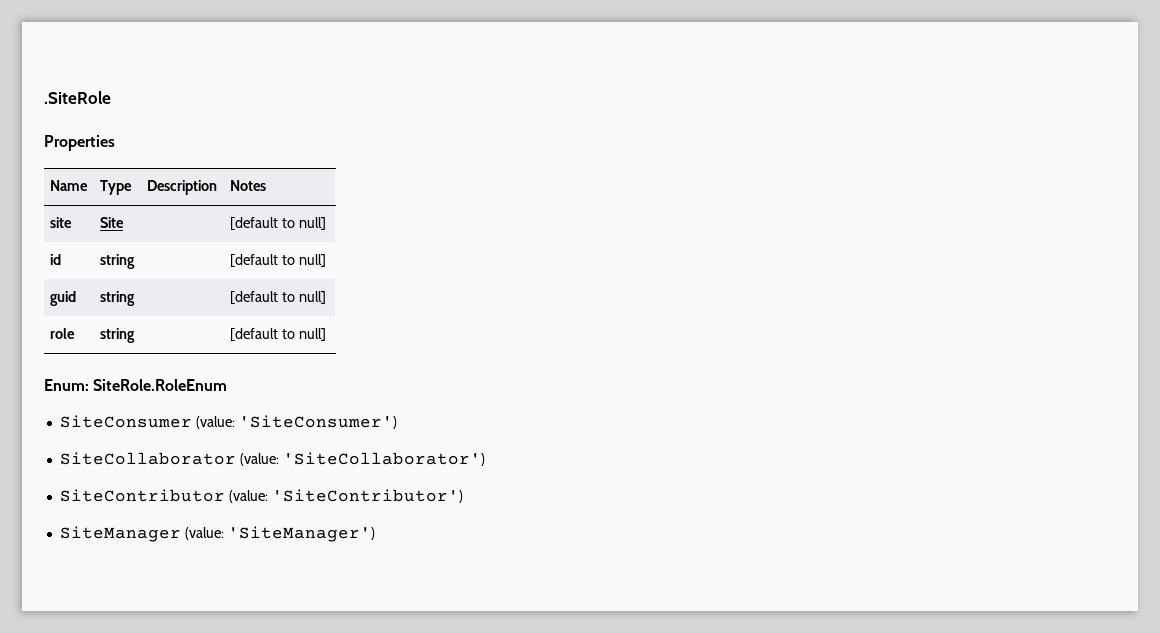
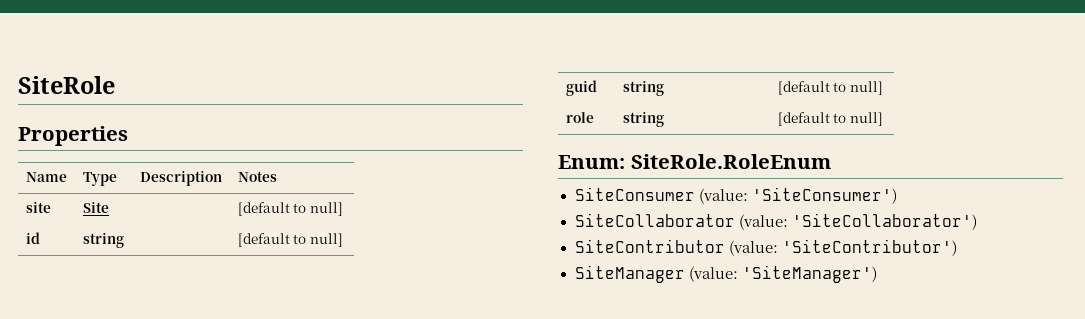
- .SiteRole
+ SiteRole

